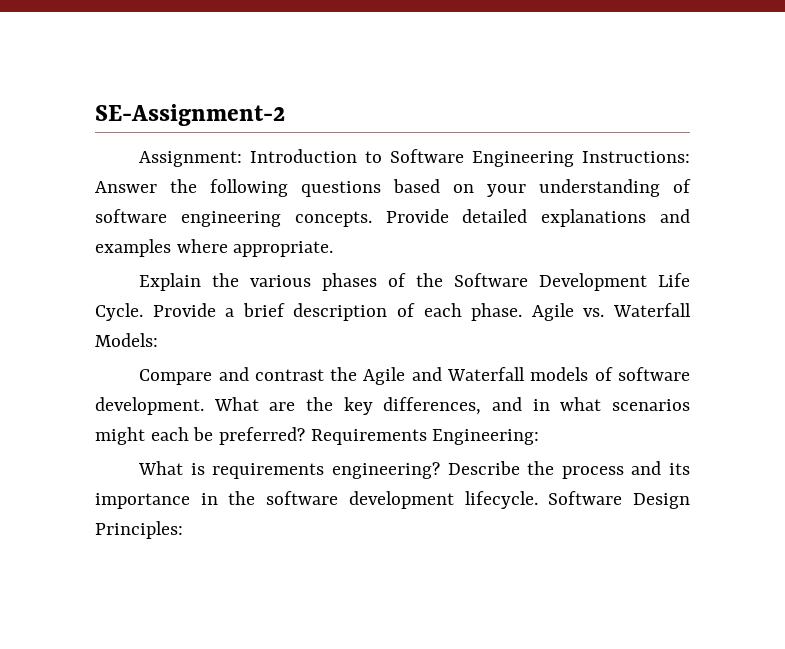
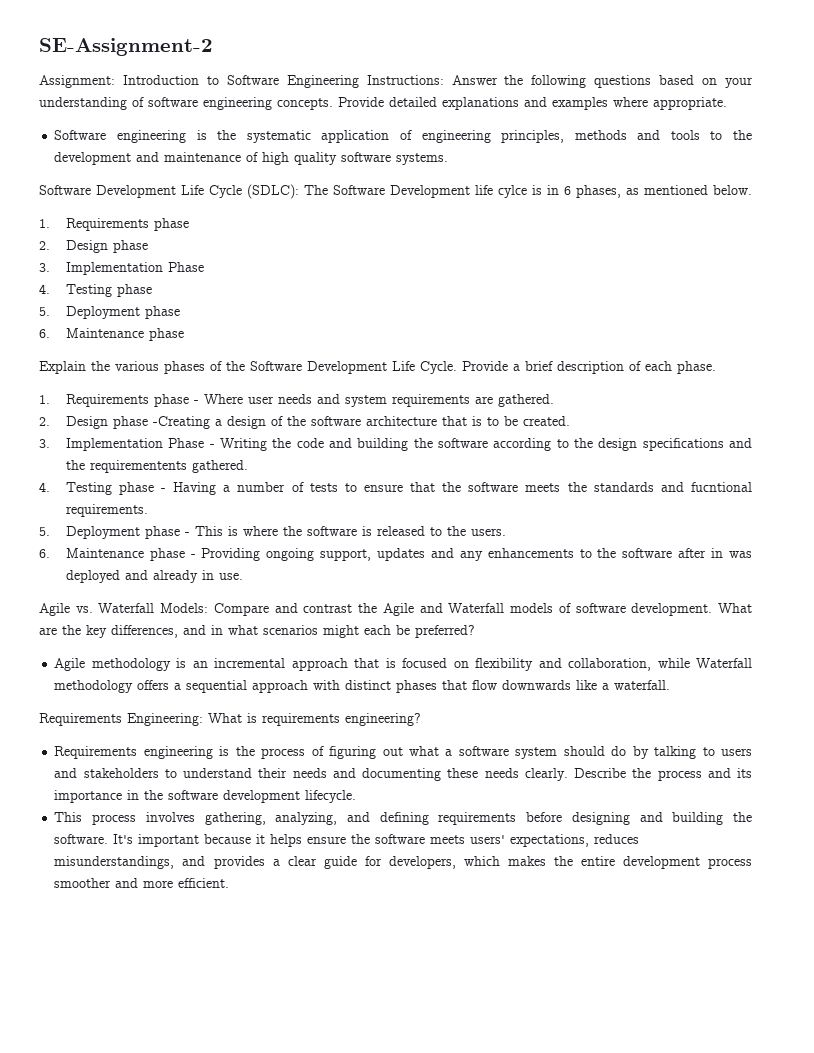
+ Software engineering is the systematic application of engineering principles, methods and tools to the development and maintenance of high quality software systems.
+ Software Development Life Cycle (SDLC): The Software Development life cylce is in 6 phases, as mentioned below.
+ 1. Requirements phase
+ 2. Design phase
+ 3. Implementation Phase
+ 4. Testing phase
+ 5. Deployment phase
+ 6. Maintenance phase
- Provide a brief description of each phase. Agile vs. Waterfall Models:
- Compare and contrast the Agile and Waterfall models of software development.
+ Provide a brief description of each phase.
+ 1. Requirements phase - Where user needs and system requirements are gathered.
+ 2. Design phase -Creating a design of the software architecture that is to be created.
+ 3. Implementation Phase - Writing the code and building the software according to the design specifications and the requirementents gathered.
+ 4. Testing phase - Having a number of tests to ensure that the software meets the standards and fucntional requirements.
+ 5. Deployment phase - This is where the software is released to the users.
+ 6. Maintenance phase - Providing ongoing support, updates and any enhancements to the software after in was deployed and already in use.
+ Agile vs. Waterfall Models: Compare and contrast the Agile and Waterfall models of software development.
- What are the key differences, and in what scenarios might each be preferred? Requirements Engineering:
- What is requirements engineering?
+ What are the key differences, and in what scenarios might each be preferred?
+ Agile methodology is an incremental approach that is focused on flexibility and collaboration, while Waterfall methodology offers a sequential approach with distinct phases that flow downwards like a waterfall.
+ Requirements Engineering: What is requirements engineering?
+ Requirements engineering is the process of figuring out what a software system should do by talking to users and stakeholders to understand their needs and documenting these needs clearly.
- Describe the process and its importance in the software development lifecycle. Software Design Principles:
+ Describe the process and its importance in the software development lifecycle.
+ This process involves gathering, analyzing, and defining requirements before designing and building the software. It's important because it helps ensure the software meets users' expectations, reduces misunderstandings, and provides a clear guide for developers, which makes the entire development process smoother and more efficient.

